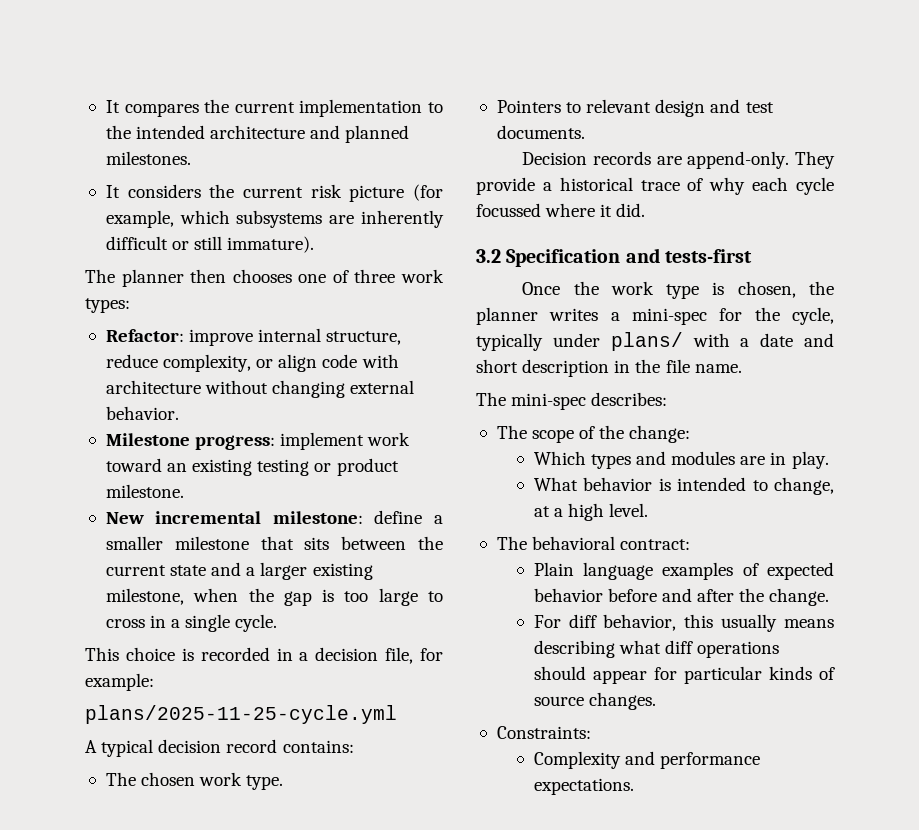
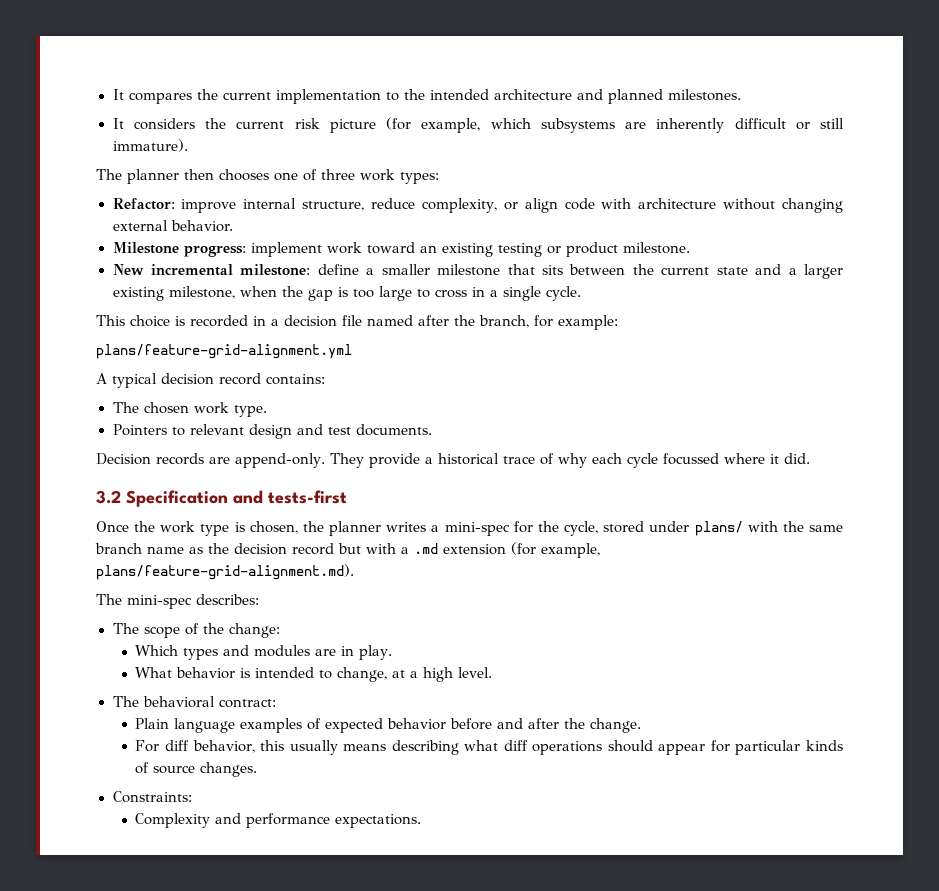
- This choice is recorded in a decision file, for example:
+ This choice is recorded in a decision file named after the branch, for example:
- plans/2025-11-25-cycle.yml
+ plans/feature-grid-alignment.yml
- Once the work type is chosen, the planner writes a mini-spec for the cycle, typically under plans/ with a date and short description in the file name.
+ Once the work type is chosen, the planner writes a mini-spec for the cycle, stored under plans/ with the same branch name as the decision record but with a .md extension (for example, plans/feature-grid-alignment.md).

